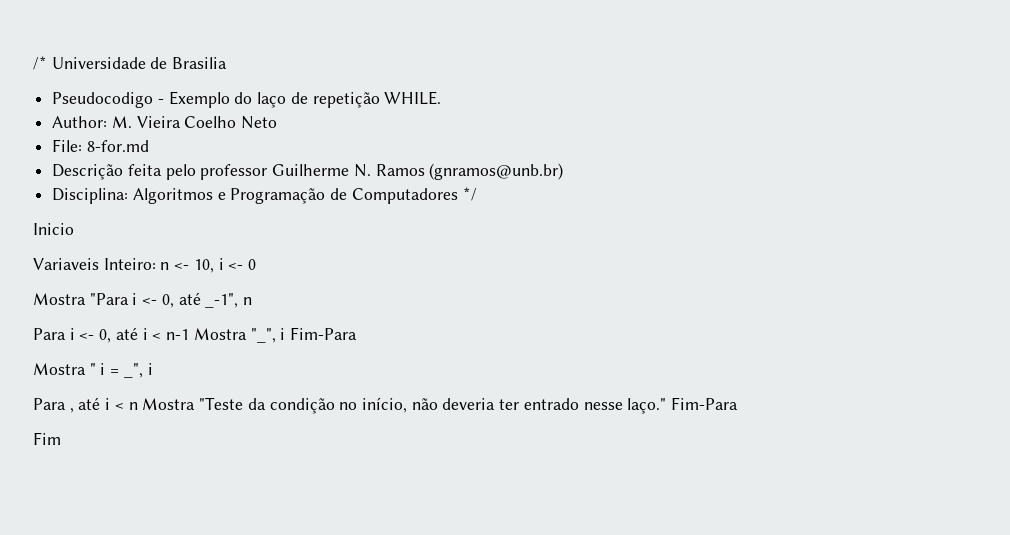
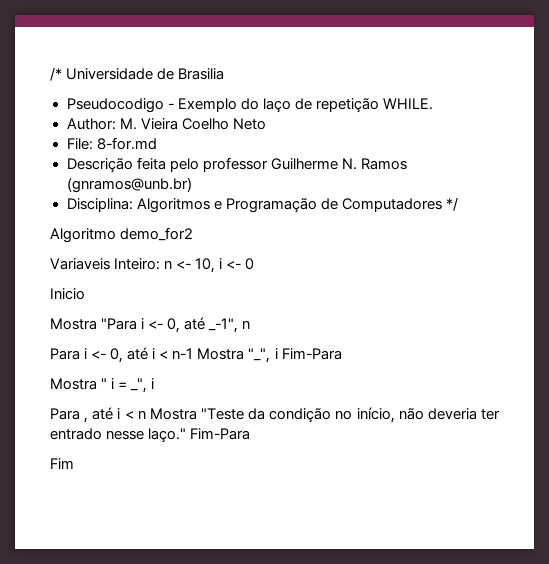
- Inicio
+ Algoritmo demo_for2
+ Inicio

